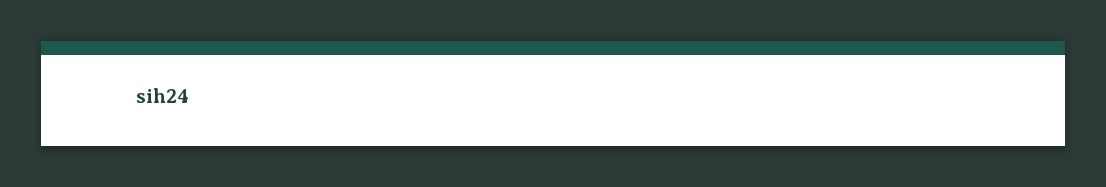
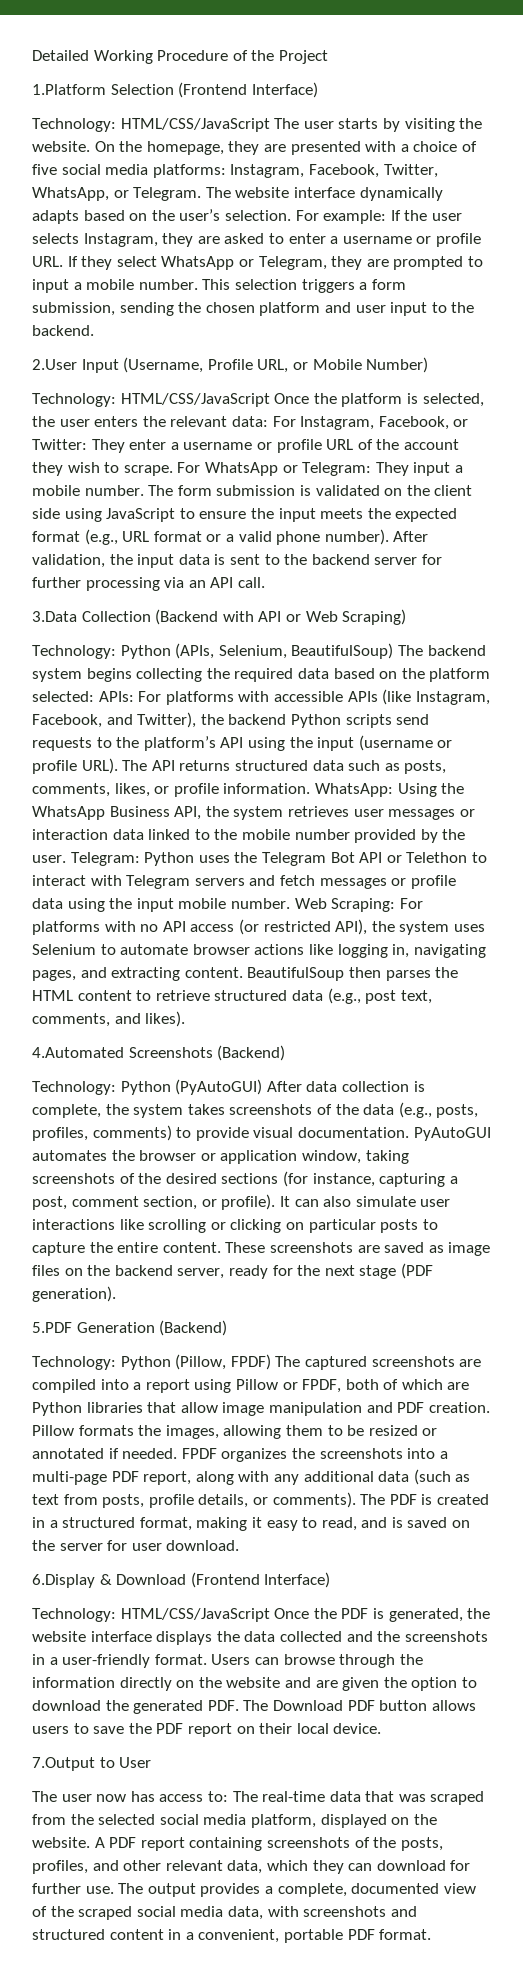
- sih24
+ Detailed Working Procedure of the Project
+ 1.Platform Selection (Frontend Interface)
+ Technology: HTML/CSS/JavaScript The user starts by visiting the website. On the homepage, they are presented with a choice of five social media platforms: Instagram, Facebook, Twitter, WhatsApp, or Telegram. The website interface dynamically adapts based on the user’s selection. For example: If the user selects Instagram, they are asked to enter a username or profile URL. If they select WhatsApp or Telegram, they are prompted to input a mobile number. This selection triggers a form submission, sending the chosen platform and user input to the backend.
+ 2.User Input (Username, Profile URL, or Mobile Number)
+ Technology: HTML/CSS/JavaScript Once the platform is selected, the user enters the relevant data: For Instagram, Facebook, or Twitter: They enter a username or profile URL of the account they wish to scrape. For WhatsApp or Telegram: They input a mobile number. The form submission is validated on the client side using JavaScript to ensure the input meets the expected format (e.g., URL format or a valid phone number). After validation, the input data is sent to the backend server for further processing via an API call.
+ 3.Data Collection (Backend with API or Web Scraping)
+ Technology: Python (APIs, Selenium, BeautifulSoup) The backend system begins collecting the required data based on the platform selected: APIs: For platforms with accessible APIs (like Instagram, Facebook, and Twitter), the backend Python scripts send requests to the platform’s API using the input (username or profile URL). The API returns structured data such as posts, comments, likes, or profile information. WhatsApp: Using the WhatsApp Business API, the system retrieves user messages or interaction data linked to the mobile number provided by the user. Telegram: Python uses the Telegram Bot API or Telethon to interact with Telegram servers and fetch messages or profile data using the input mobile number. Web Scraping: For platforms with no API access (or restricted API), the system uses Selenium to automate browser actions like logging in, navigating pages, and extracting content. BeautifulSoup then parses the HTML content to retrieve structured data (e.g., post text, comments, and likes).
+ 4.Automated Screenshots (Backend)
+ Technology: Python (PyAutoGUI) After data collection is complete, the system takes screenshots of the data (e.g., posts, profiles, comments) to provide visual documentation. PyAutoGUI automates the browser or application window, taking screenshots of the desired sections (for instance, capturing a post, comment section, or profile). It can also simulate user interactions like scrolling or clicking on particular posts to capture the entire content. These screenshots are saved as image files on the backend server, ready for the next stage (PDF generation).
+ 5.PDF Generation (Backend)
+ Technology: Python (Pillow, FPDF) The captured screenshots are compiled into a report using Pillow or FPDF, both of which are Python libraries that allow image manipulation and PDF creation. Pillow formats the images, allowing them to be resized or annotated if needed. FPDF organizes the screenshots into a multi-page PDF report, along with any additional data (such as text from posts, profile details, or comments). The PDF is created in a structured format, making it easy to read, and is saved on the server for user download.
+ 6.Display & Download (Frontend Interface)
+ Technology: HTML/CSS/JavaScript Once the PDF is generated, the website interface displays the data collected and the screenshots in a user-friendly format. Users can browse through the information directly on the website and are given the option to download the generated PDF. The Download PDF button allows users to save the PDF report on their local device.
+ 7.Output to User
+ The user now has access to: The real-time data that was scraped from the selected social media platform, displayed on the website. A PDF report containing screenshots of the posts, profiles, and other relevant data, which they can download for further use. The output provides a complete, documented view of the scraped social media data, with screenshots and structured content in a convenient, portable PDF format.

